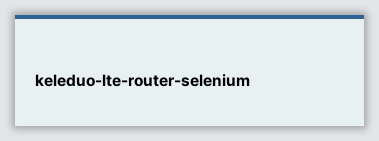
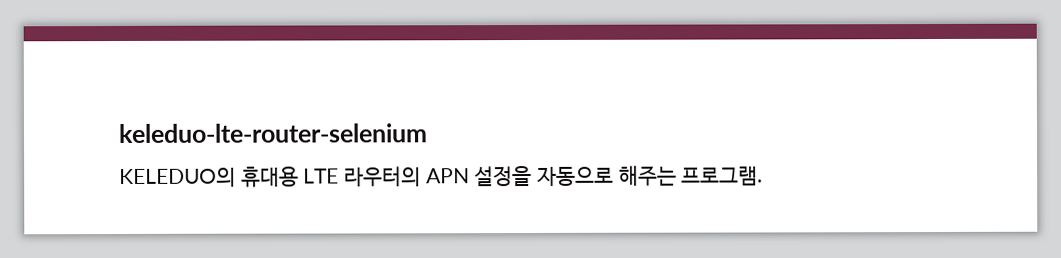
+ KELEDUO의 휴대용 LTE 라우터의 APN 설정을 자동으로 해주는 프로그램.

